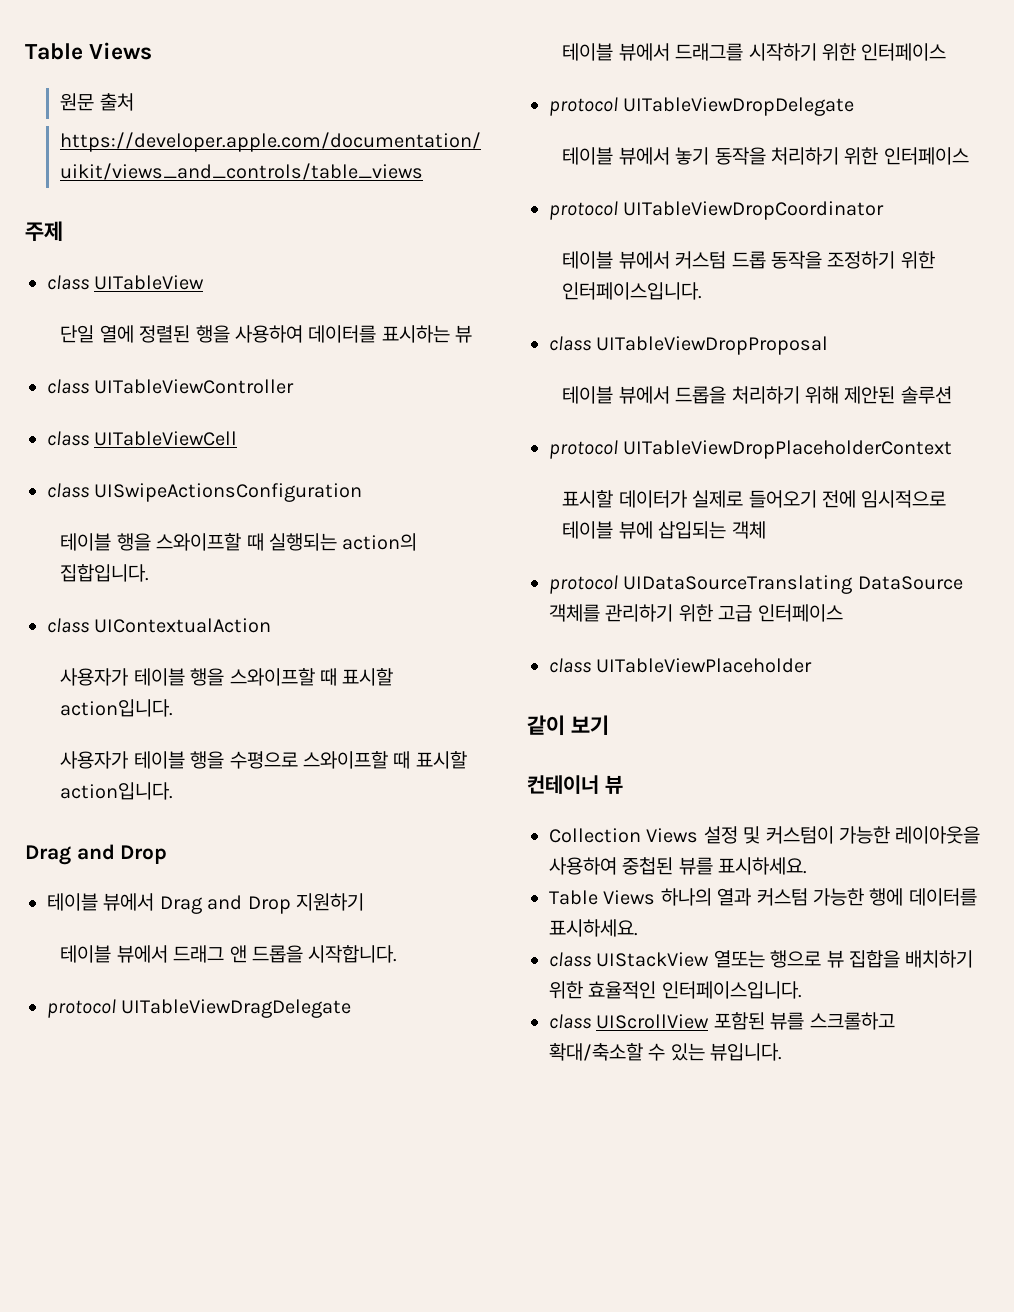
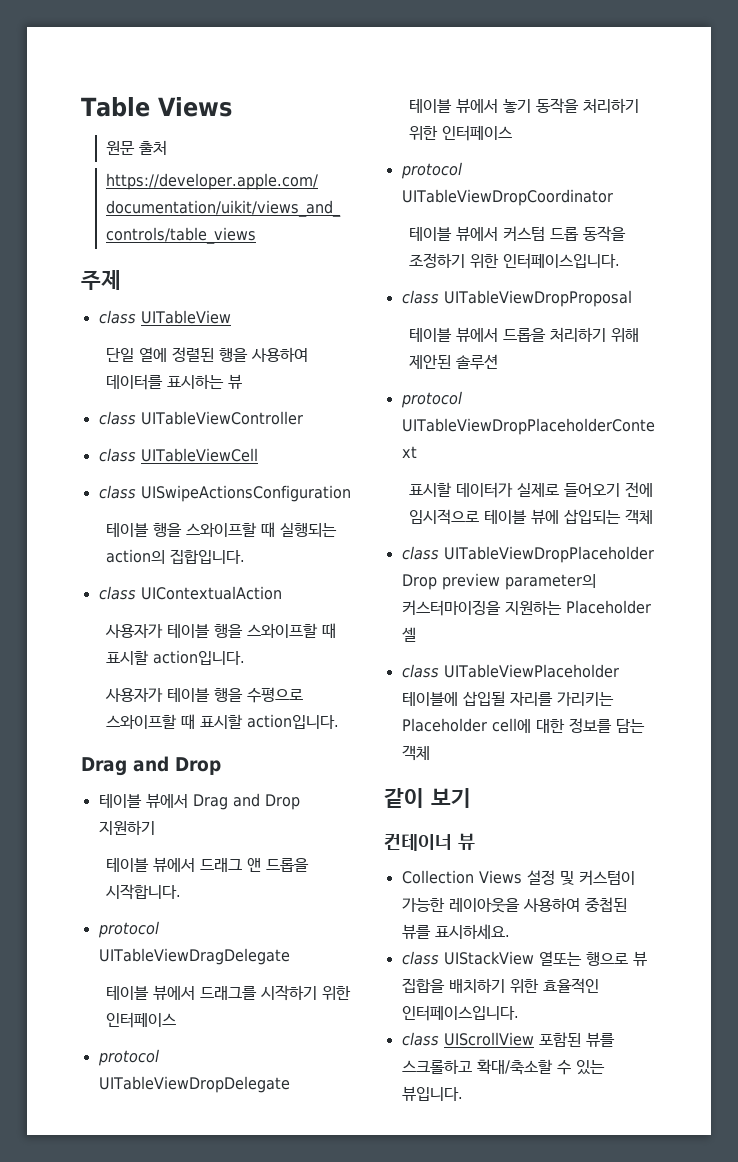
- protocol UIDataSourceTranslating DataSource 객체를 관리하기 위한 고급 인터페이스
- class UITableViewPlaceholder
+ class UITableViewDropPlaceholder Drop preview parameter의 커스터마이징을 지원하는 Placeholder 셀
+ class UITableViewPlaceholder 테이블에 삽입될 자리를 가리키는 Placeholder cell에 대한 정보를 담는 객체
- Table Views 하나의 열과 커스텀 가능한 행에 데이터를 표시하세요.

